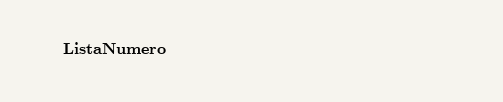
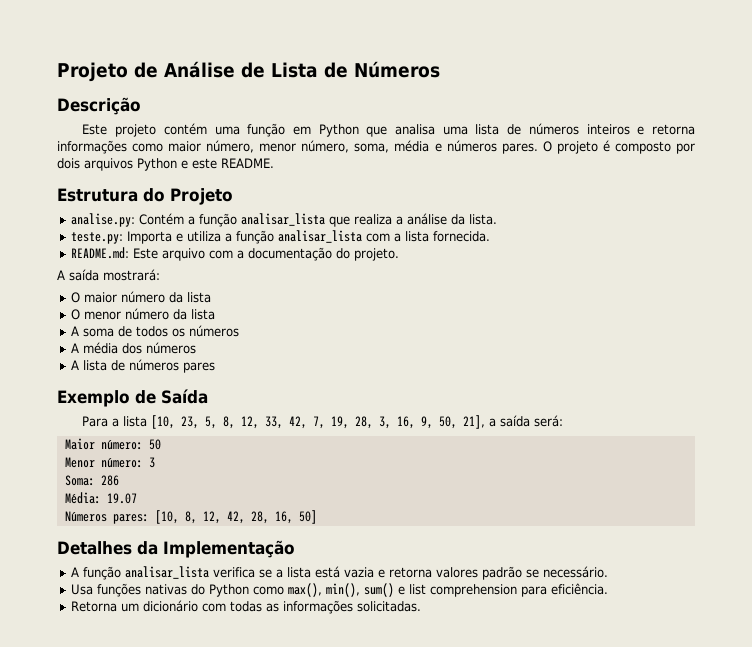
- ListaNumero
+ Projeto de Análise de Lista de Números
+ Descrição
+ Este projeto contém uma função em Python que analisa uma lista de números inteiros e retorna informações como maior número, menor número, soma, média e números pares. O projeto é composto por dois arquivos Python e este README.
+ Estrutura do Projeto
+ analise.py: Contém a função analisar_lista que realiza a análise da lista.
+ teste.py: Importa e utiliza a função analisar_lista com a lista fornecida.
+ README.md: Este arquivo com a documentação do projeto.
+ A saída mostrará:
+ O maior número da lista
+ O menor número da lista
+ A soma de todos os números
+ A média dos números
+ A lista de números pares
+ Exemplo de Saída
+ Para a lista [10, 23, 5, 8, 12, 33, 42, 7, 19, 28, 3, 16, 9, 50, 21], a saída será:
+ Maior número: 50
+ Menor número: 3
+ Soma: 286
+ Média: 19.07
+ Números pares: [10, 8, 12, 42, 28, 16, 50]
+ Detalhes da Implementação
+ A função analisar_lista verifica se a lista está vazia e retorna valores padrão se necessário.
+ Usa funções nativas do Python como max(), min(), sum() e list comprehension para eficiência.
+ Retorna um dicionário com todas as informações solicitadas.

